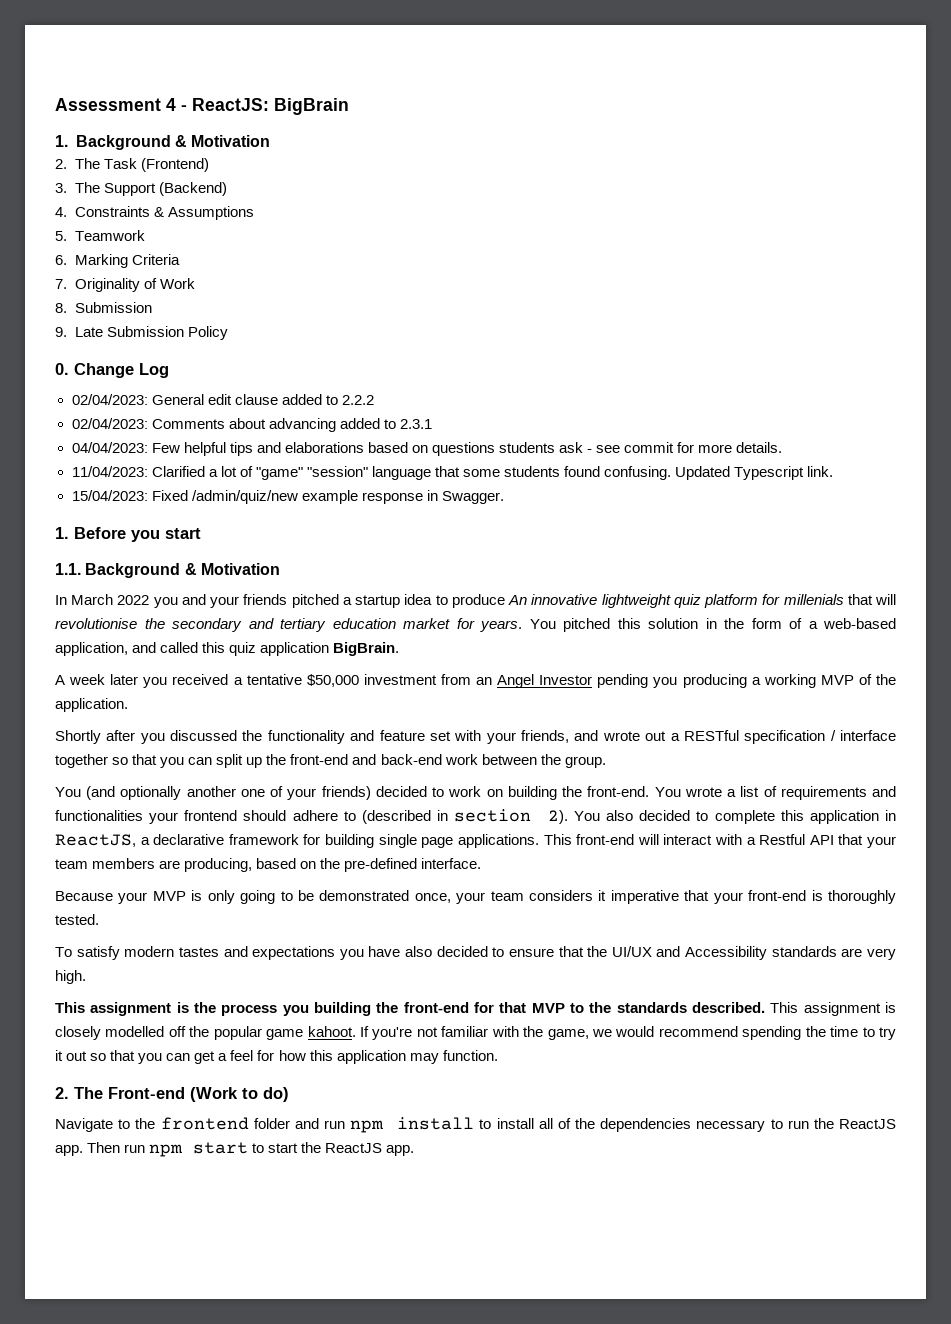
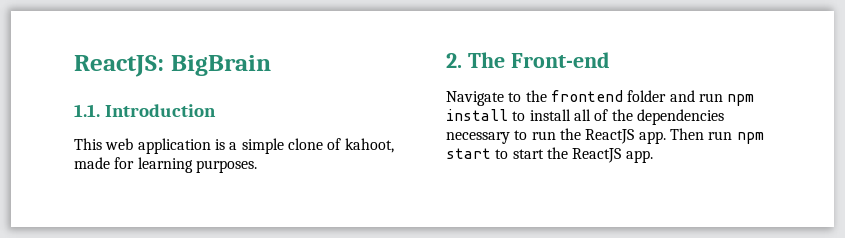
- Assessment 4 - ReactJS: BigBrain
+ ReactJS: BigBrain
- 1. Background & Motivation
- 2. The Task (Frontend)
- 3. The Support (Backend)
- 4. Constraints & Assumptions
- 5. Teamwork
- 6. Marking Criteria
- 7. Originality of Work
- 8. Submission
- 9. Late Submission Policy
- 0. Change Log
- 02/04/2023: General edit clause added to 2.2.2
- 02/04/2023: Comments about advancing added to 2.3.1
- 04/04/2023: Few helpful tips and elaborations based on questions students ask - see commit for more details.
- 11/04/2023: Clarified a lot of "game" "session" language that some students found confusing. Updated Typescript link.
- 15/04/2023: Fixed /admin/quiz/new example response in Swagger.
- 1. Before you start
- 1.1. Background & Motivation
- In March 2022 you and your friends pitched a startup idea to produce An innovative lightweight quiz platform for millenials that will revolutionise the secondary and tertiary education market for years. You pitched this solution in the form of a web-based application, and called this quiz application BigBrain.
- A week later you received a tentative $50,000 investment from an Angel Investor pending you producing a working MVP of the application.
- Shortly after you discussed the functionality and feature set with your friends, and wrote out a RESTful specification / interface together so that you can split up the front-end and back-end work between the group.
- You (and optionally another one of your friends) decided to work on building the front-end. You wrote a list of requirements and functionalities your frontend should adhere to (described in section 2). You also decided to complete this application in ReactJS, a declarative framework for building single page applications. This front-end will interact with a Restful API that your team members are producing, based on the pre-defined interface.
- Because your MVP is only going to be demonstrated once, your team considers it imperative that your front-end is thoroughly tested.
- To satisfy modern tastes and expectations you have also decided to ensure that the UI/UX and Accessibility standards are very high.
- This assignment is the process you building the front-end for that MVP to the standards described. This assignment is closely modelled off the popular game kahoot. If you're not familiar with the game, we would recommend spending the time to try it out so that you can get a feel for how this application may function.
+ 1.1. Introduction
+ This web application is a simple clone of kahoot, made for learning purposes.
- 2. The Front-end (Work to do)
+ 2. The Front-end

